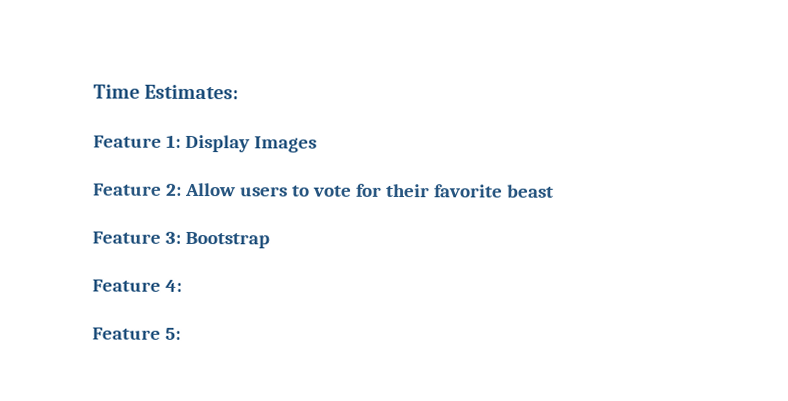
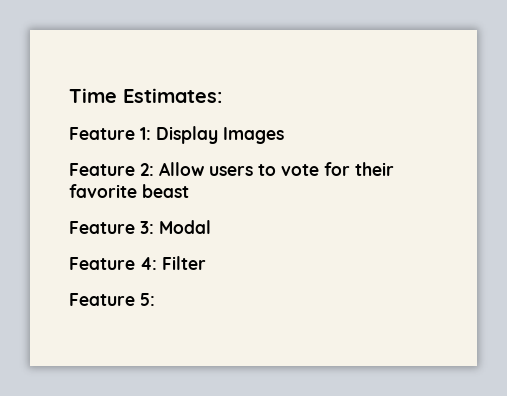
- Feature 3: Bootstrap
+ Feature 3: Modal
- Feature 4:
+ Feature 4: Filter

